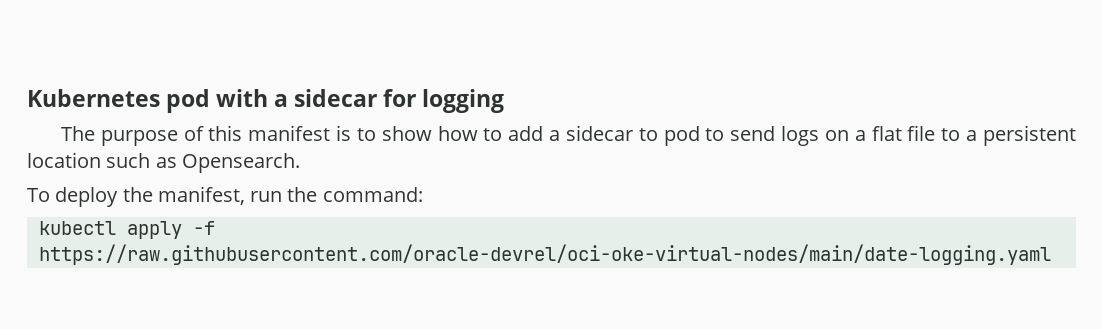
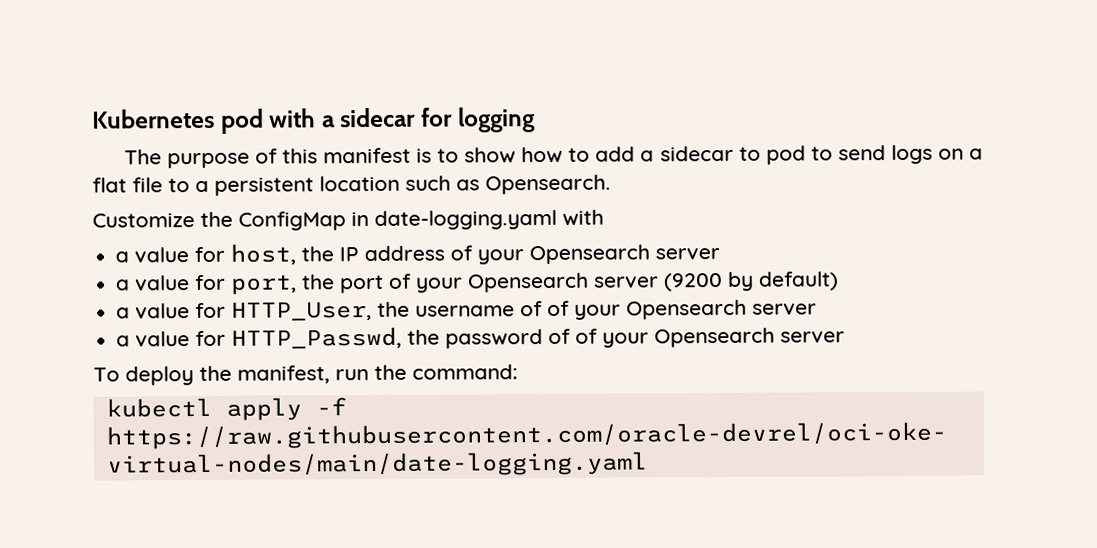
+ Customize the ConfigMap in date-logging.yaml with
+ a value for host, the IP address of your Opensearch server
+ a value for port, the port of your Opensearch server (9200 by default)
+ a value for HTTP_User, the username of of your Opensearch server
+ a value for HTTP_Passwd, the password of of your Opensearch server

